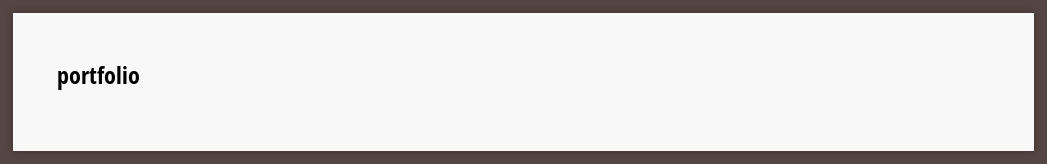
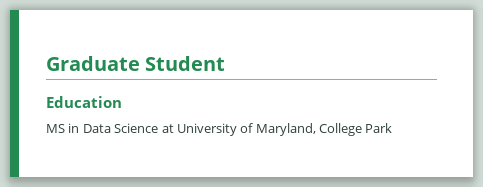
- portfolio
+ Graduate Student
+ Education
+ MS in Data Science at University of Maryland, College Park

